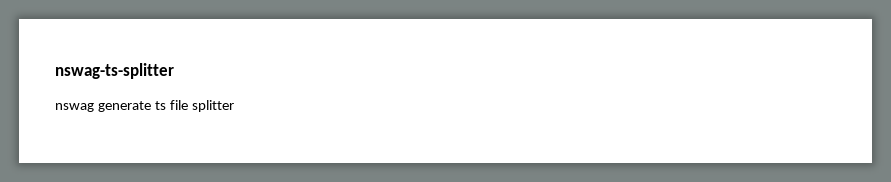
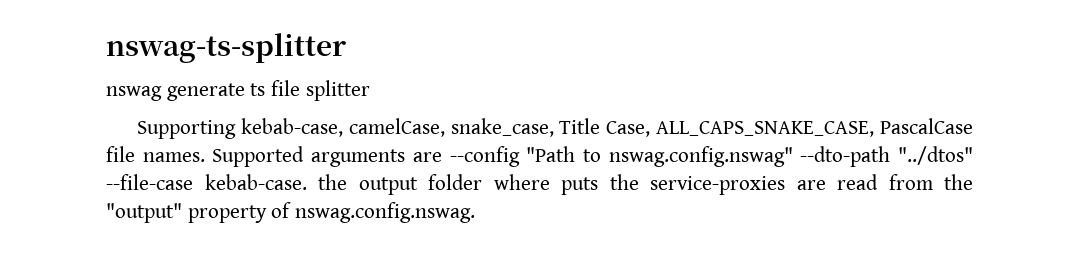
+ Supporting kebab-case, camelCase, snake_case, Title Case, ALL_CAPS_SNAKE_CASE, PascalCase file names. Supported arguments are --config "Path to nswag.config.nswag" --dto-path "../dtos" --file-case kebab-case. the output folder where puts the service-proxies are read from the "output" property of nswag.config.nswag.

